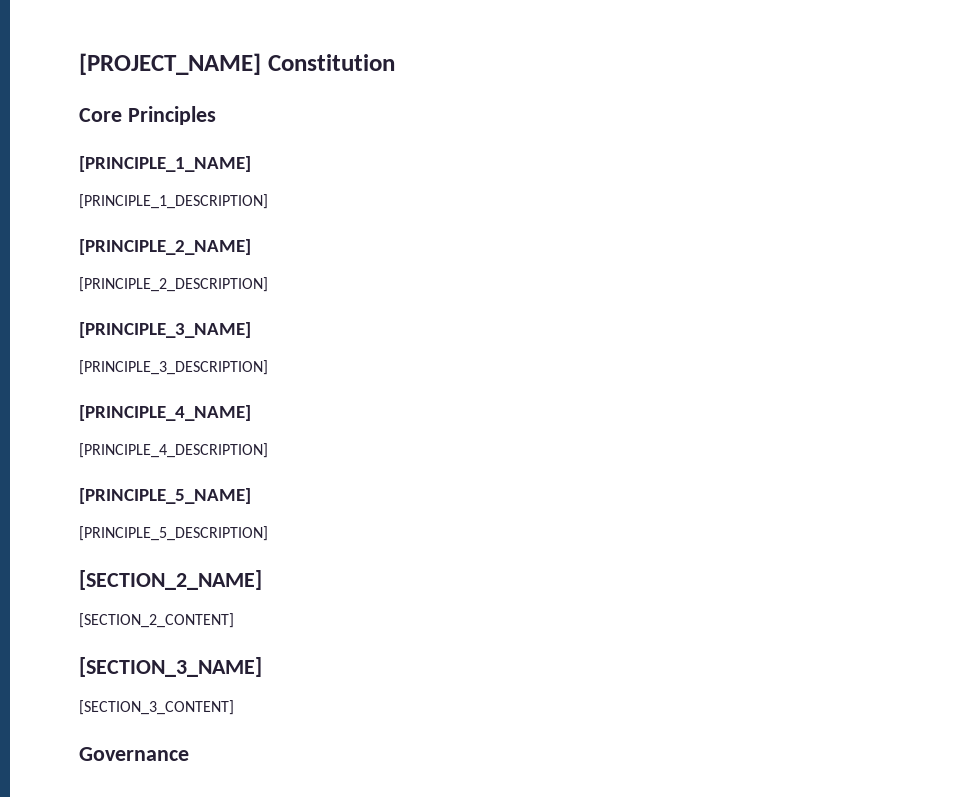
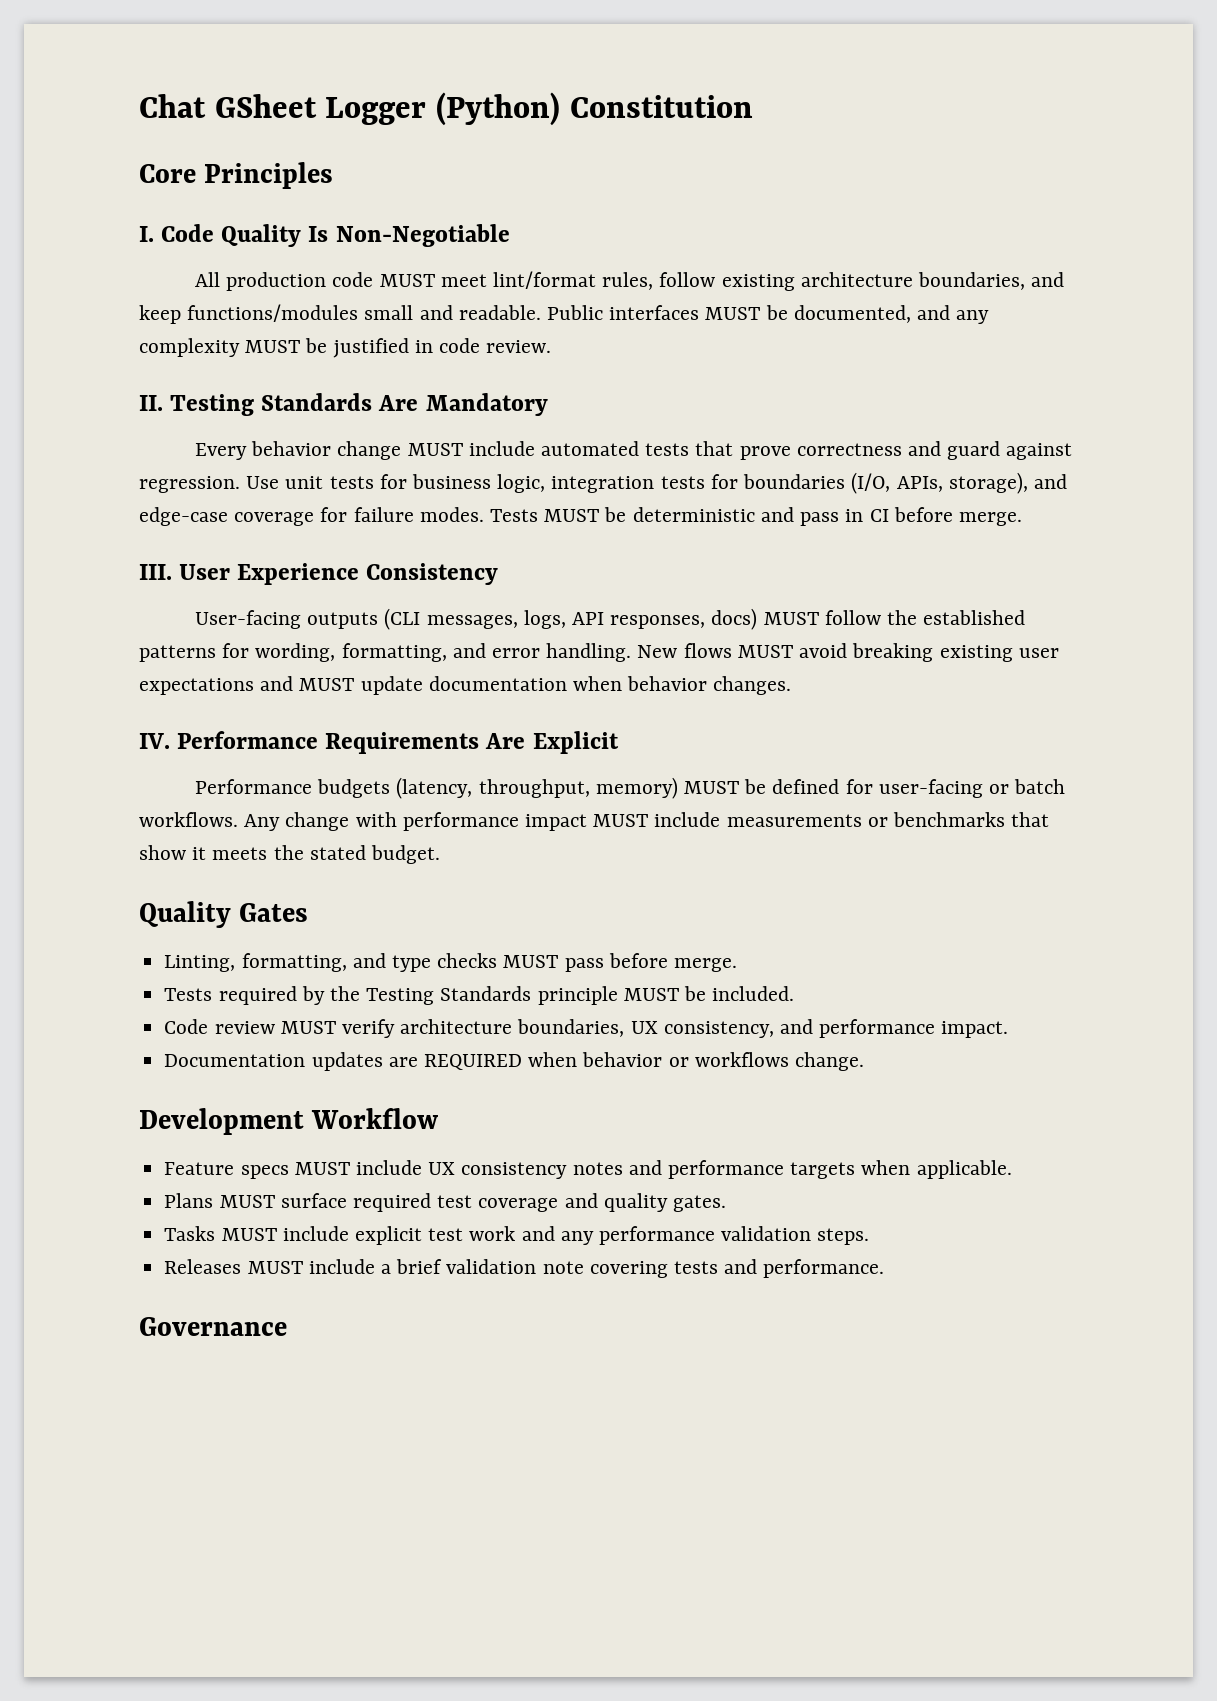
- [PROJECT_NAME] Constitution
+ Chat GSheet Logger (Python) Constitution
- [PRINCIPLE_1_NAME]
- [PRINCIPLE_1_DESCRIPTION]
- [PRINCIPLE_2_NAME]
- [PRINCIPLE_2_DESCRIPTION]
- [PRINCIPLE_3_NAME]
- [PRINCIPLE_3_DESCRIPTION]
- [PRINCIPLE_4_NAME]
- [PRINCIPLE_4_DESCRIPTION]
- [PRINCIPLE_5_NAME]
- [PRINCIPLE_5_DESCRIPTION]
- [SECTION_2_NAME]
- [SECTION_2_CONTENT]
- [SECTION_3_NAME]
- [SECTION_3_CONTENT]
+ I. Code Quality Is Non-Negotiable
+ All production code MUST meet lint/format rules, follow existing architecture boundaries, and keep functions/modules small and readable. Public interfaces MUST be documented, and any complexity MUST be justified in code review.
+ II. Testing Standards Are Mandatory
+ Every behavior change MUST include automated tests that prove correctness and guard against regression. Use unit tests for business logic, integration tests for boundaries (I/O, APIs, storage), and edge-case coverage for failure modes. Tests MUST be deterministic and pass in CI before merge.
+ III. User Experience Consistency
+ User-facing outputs (CLI messages, logs, API responses, docs) MUST follow the established patterns for wording, formatting, and error handling. New flows MUST avoid breaking existing user expectations and MUST update documentation when behavior changes.
+ IV. Performance Requirements Are Explicit
+ Performance budgets (latency, throughput, memory) MUST be defined for user-facing or batch workflows. Any change with performance impact MUST include measurements or benchmarks that show it meets the stated budget.
+ Quality Gates
+ Linting, formatting, and type checks MUST pass before merge.
+ Tests required by the Testing Standards principle MUST be included.
+ Code review MUST verify architecture boundaries, UX consistency, and performance impact.
+ Documentation updates are REQUIRED when behavior or workflows change.
+ Development Workflow
+ Feature specs MUST include UX consistency notes and performance targets when applicable.
+ Plans MUST surface required test coverage and quality gates.
+ Tasks MUST include explicit test work and any performance validation steps.
+ Releases MUST include a brief validation note covering tests and performance.

